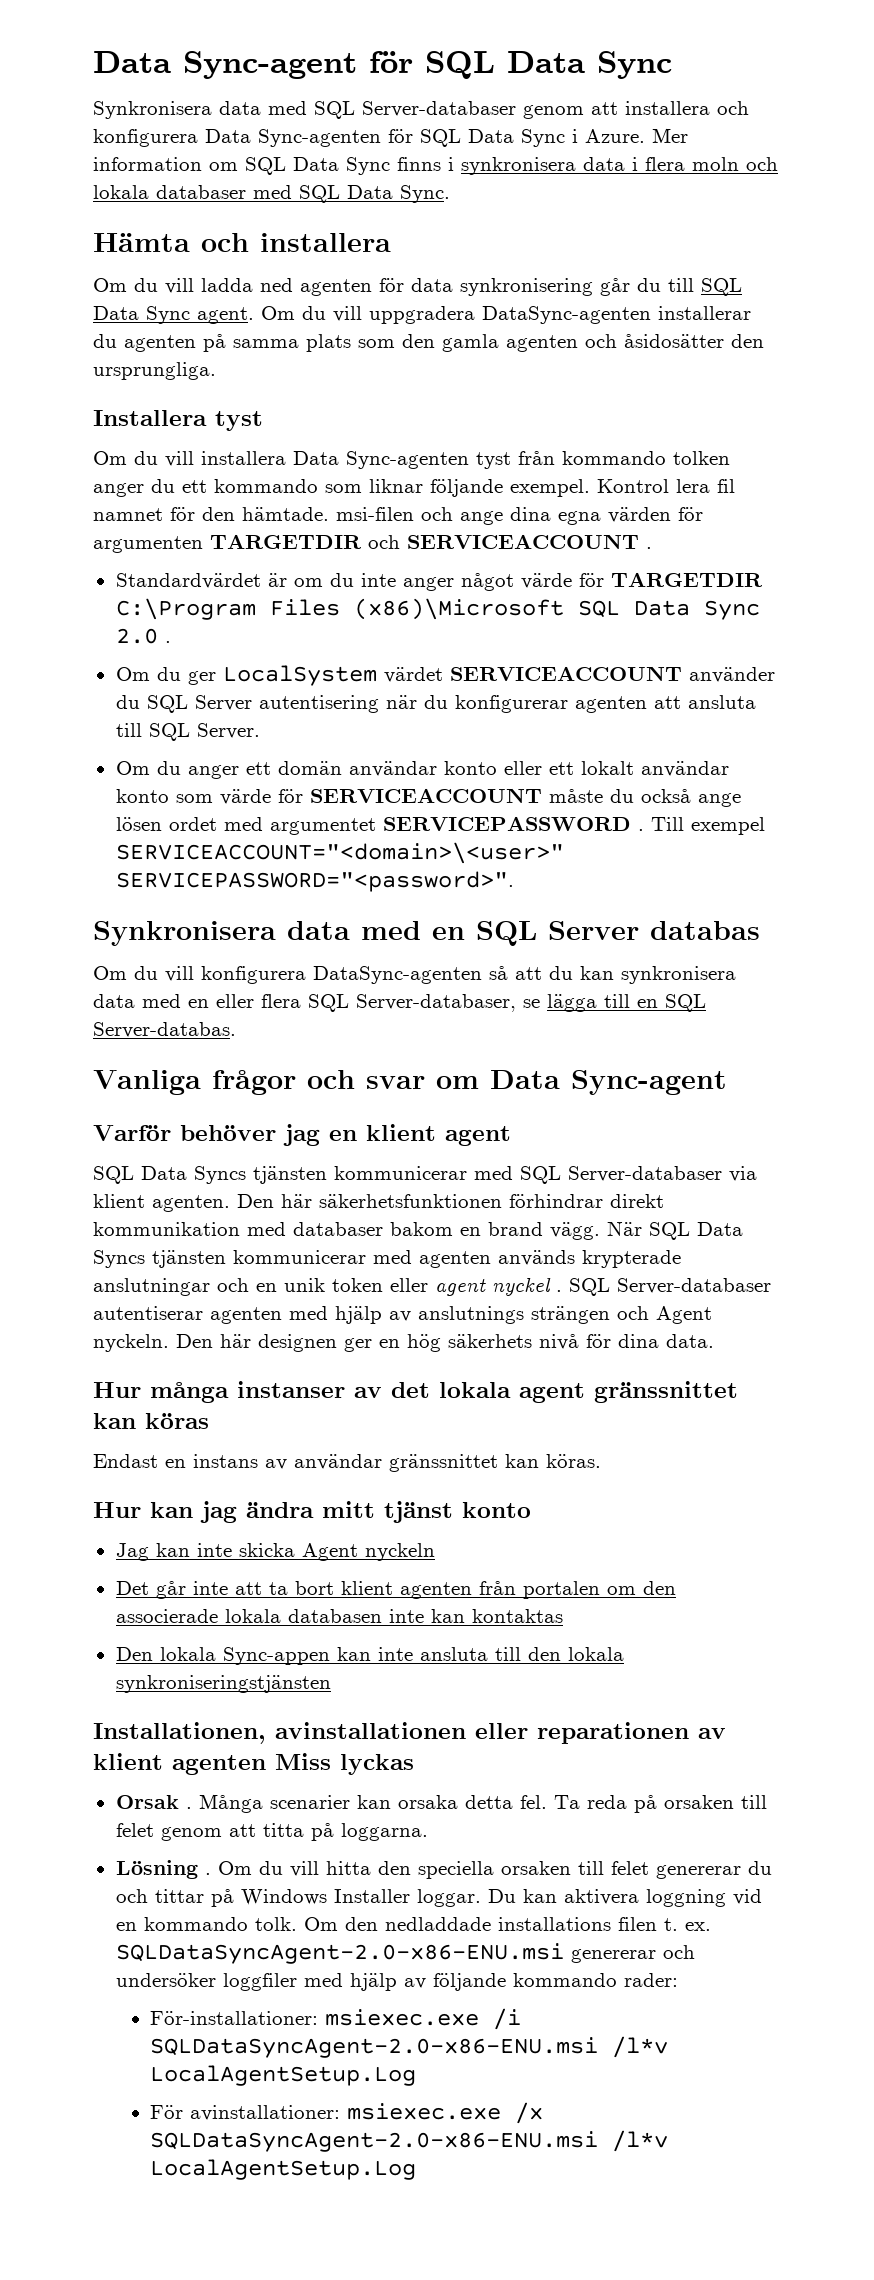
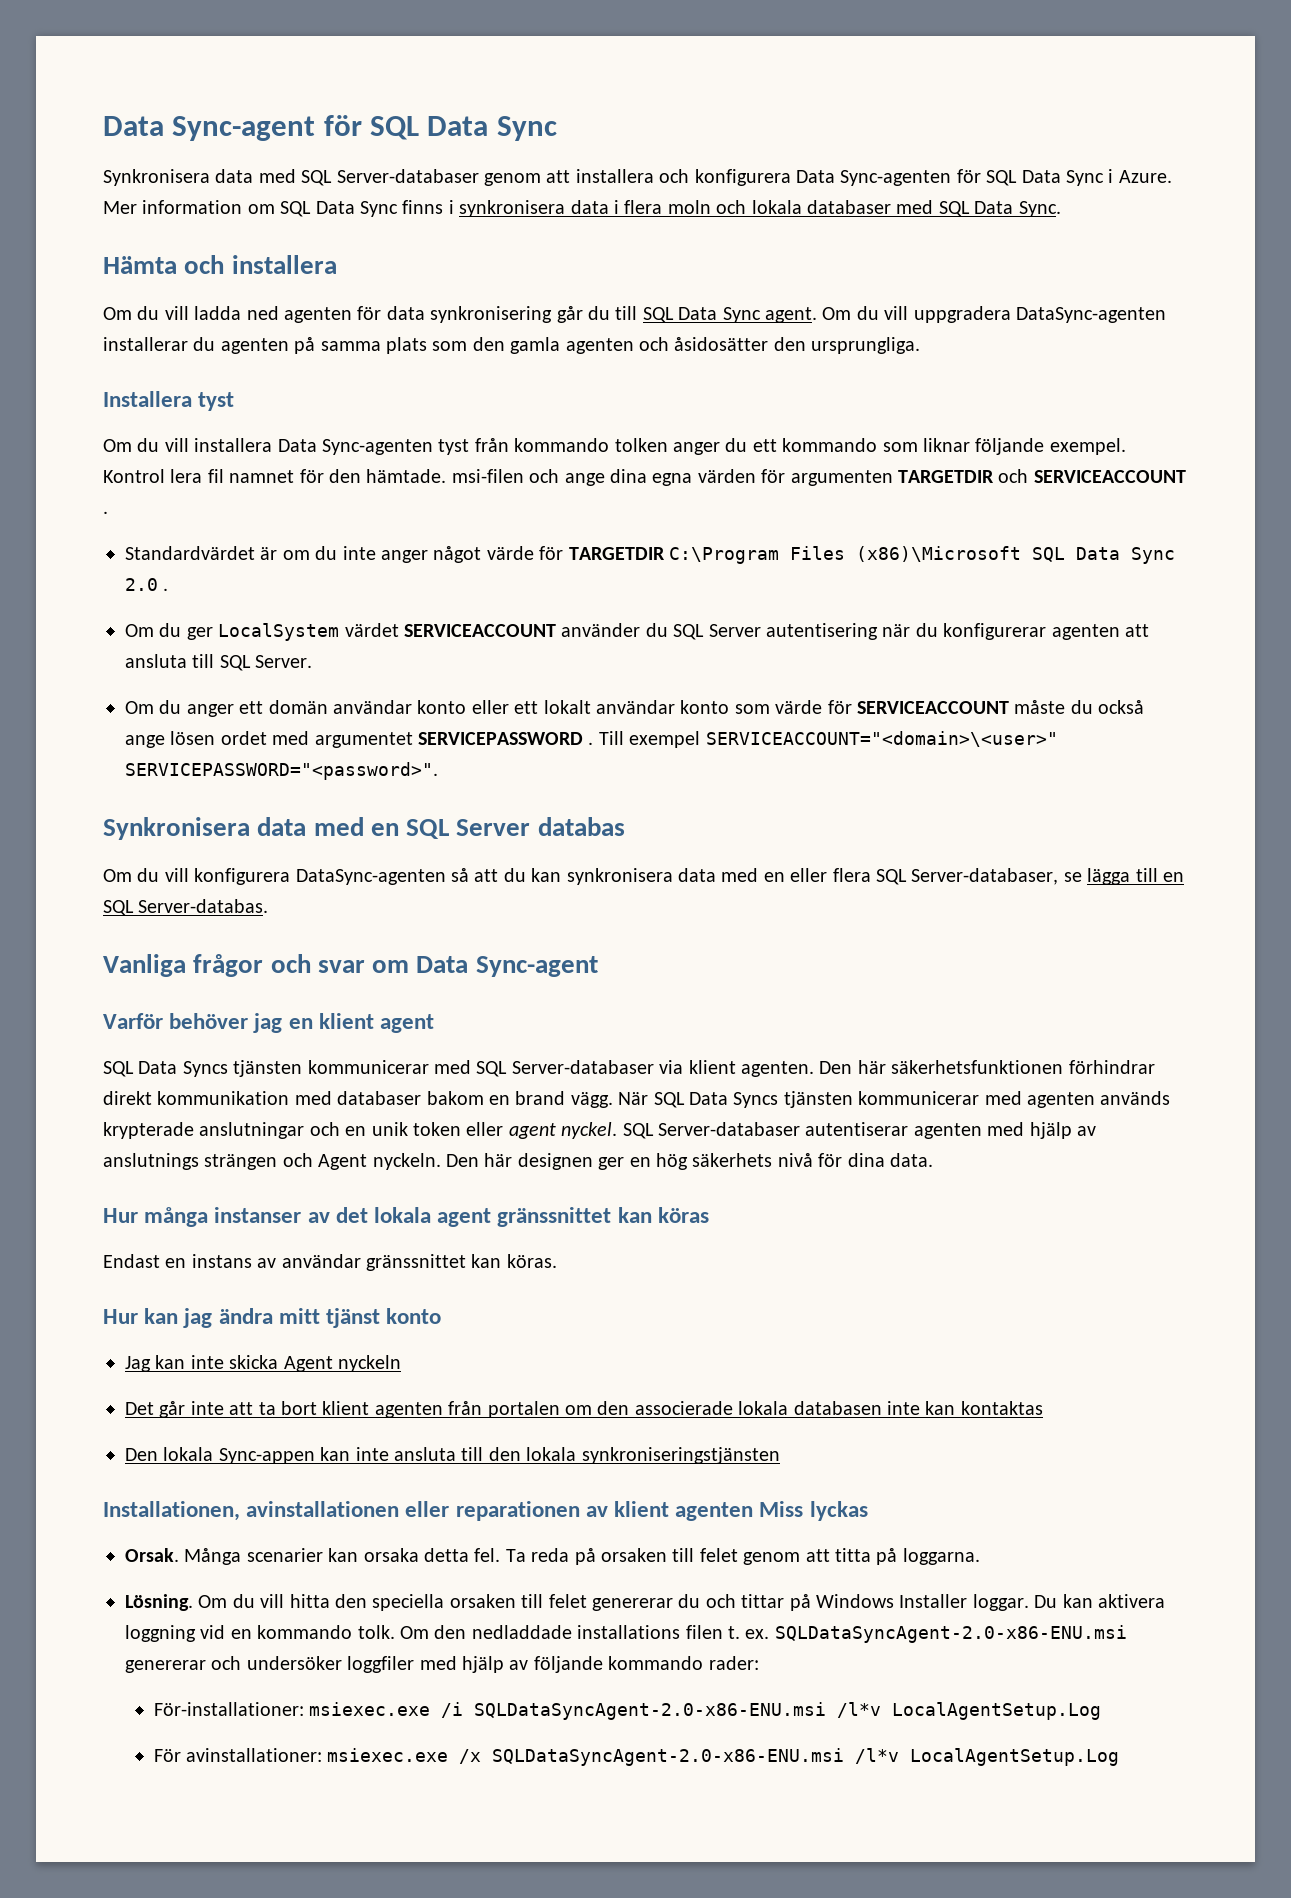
- När SQL Data Syncs tjänsten kommunicerar med agenten används krypterade anslutningar och en unik token eller agent nyckel .
+ När SQL Data Syncs tjänsten kommunicerar med agenten används krypterade anslutningar och en unik token eller agent nyckel.
- Orsak .
+ Orsak.
- Lösning .
+ Lösning.

